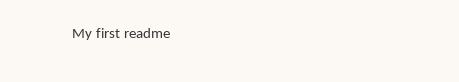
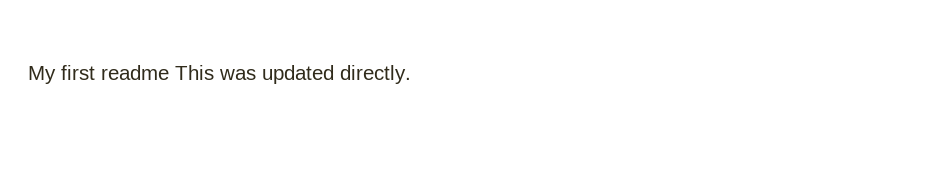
- My first readme
+ My first readme This was updated directly.

